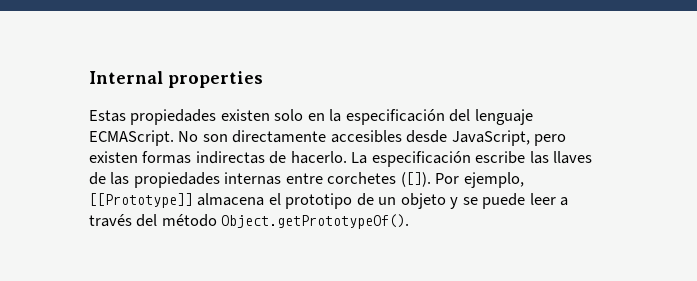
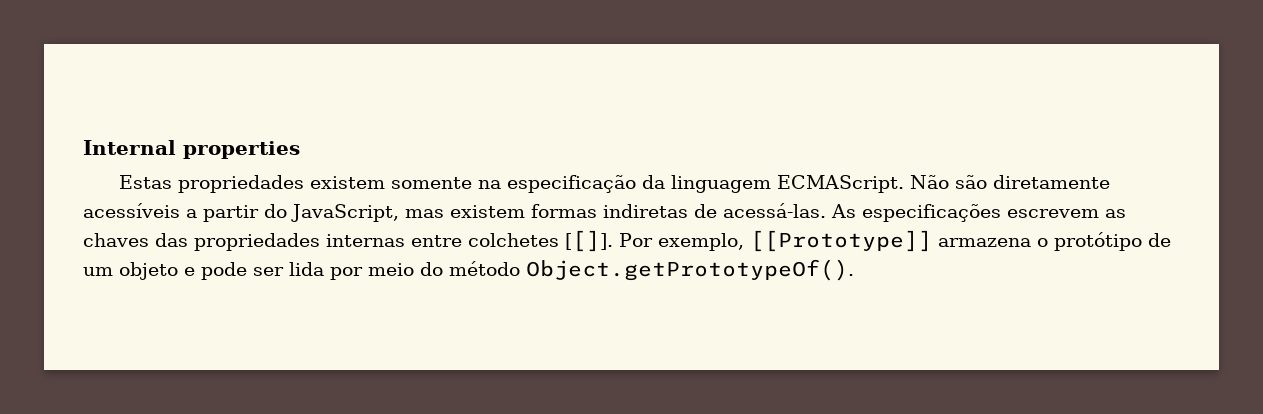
- Estas propiedades existen solo en la especificación del lenguaje ECMAScript. No son directamente accesibles desde JavaScript, pero existen formas indirectas de hacerlo. La especificación escribe las llaves de las propiedades internas entre corchetes ([]). Por ejemplo, [[Prototype]] almacena el prototipo de un objeto y se puede leer a través del método Object.getPrototypeOf().
+ Estas propriedades existem somente na especificação da linguagem ECMAScript. Não são diretamente acessíveis a partir do JavaScript, mas existem formas indiretas de acessá-las. As especificações escrevem as chaves das propriedades internas entre colchetes [[]]. Por exemplo, [[Prototype]] armazena o protótipo de um objeto e pode ser lida por meio do método Object.getPrototypeOf().

